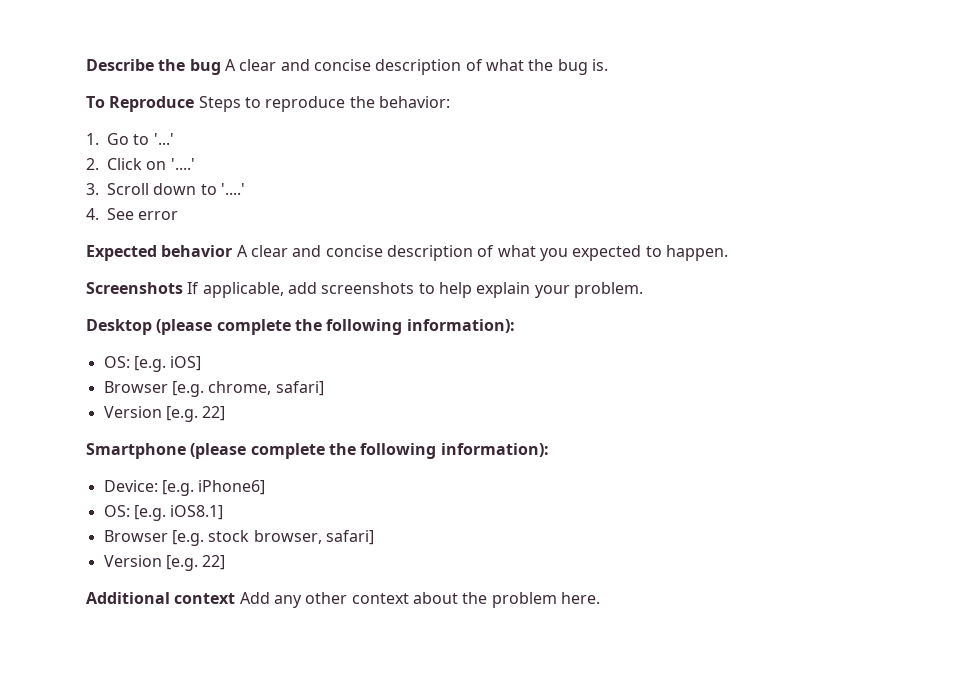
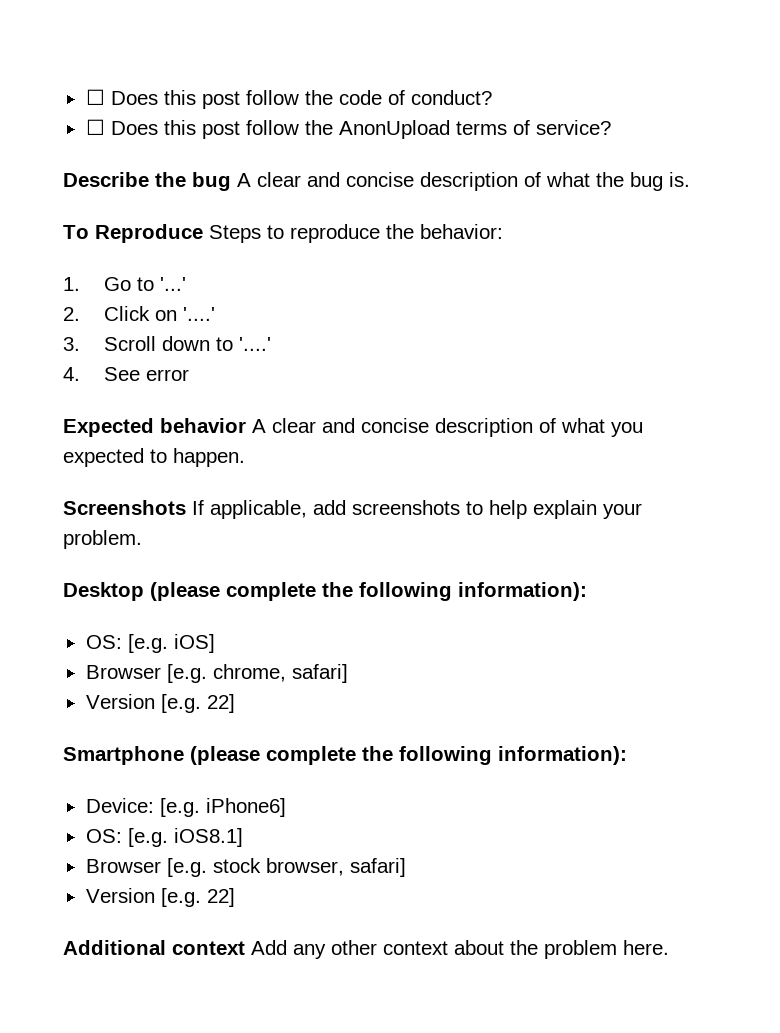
+ ☐ Does this post follow the code of conduct?
+ ☐ Does this post follow the AnonUpload terms of service?

